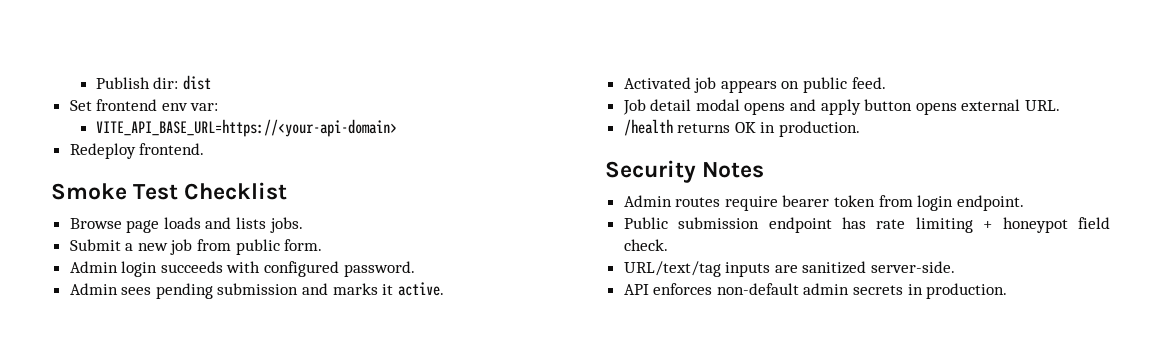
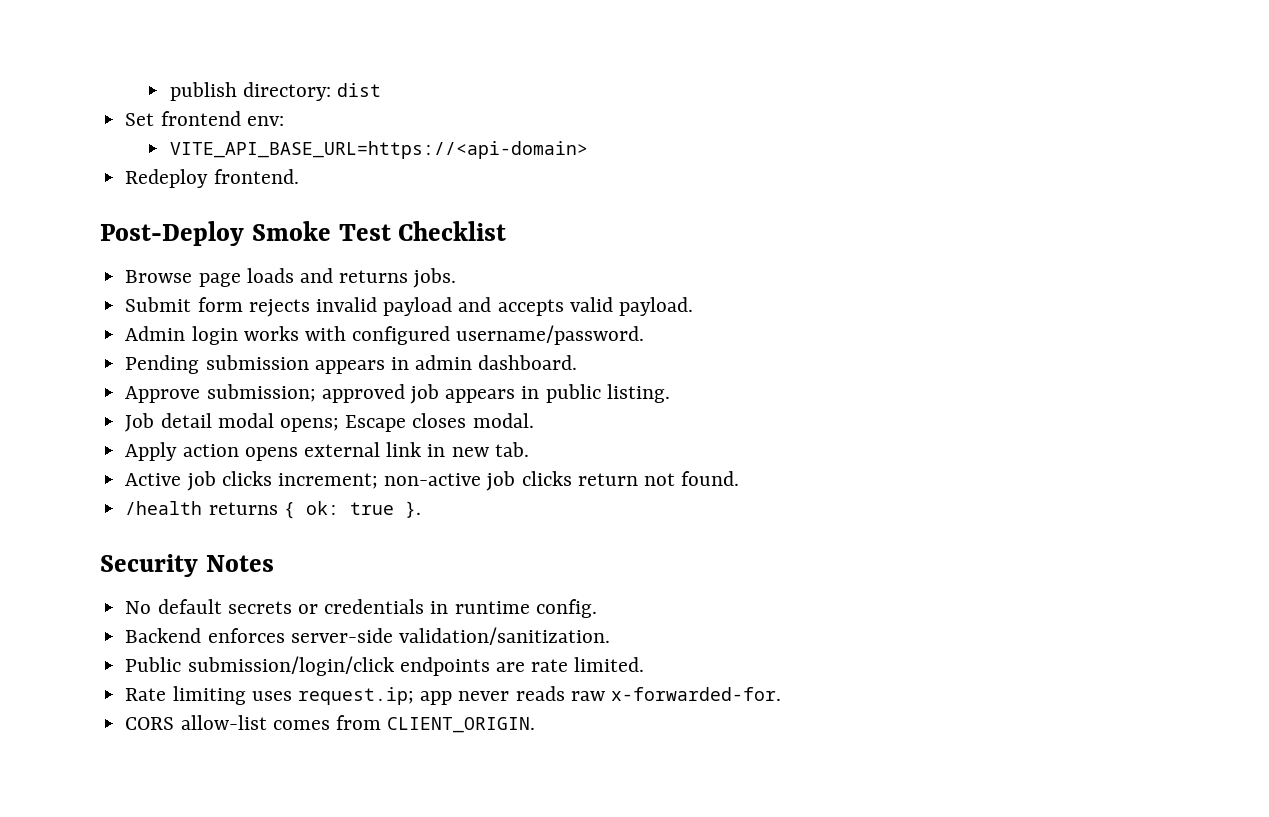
- Publish dir: dist
+ publish directory: dist
- Set frontend env var:
- VITE_API_BASE_URL=https://<your-api-domain>
+ Set frontend env:
+ VITE_API_BASE_URL=https://<api-domain>
- Smoke Test Checklist
+ Post-Deploy Smoke Test Checklist
- Browse page loads and lists jobs.
+ Browse page loads and returns jobs.
- Submit a new job from public form.
+ Submit form rejects invalid payload and accepts valid payload.
- Admin login succeeds with configured password.
- Admin sees pending submission and marks it active.
- Activated job appears on public feed.
- Job detail modal opens and apply button opens external URL.
- /health returns OK in production.
+ Admin login works with configured username/password.
+ Pending submission appears in admin dashboard.
+ Approve submission; approved job appears in public listing.
+ Job detail modal opens; Escape closes modal.
+ Apply action opens external link in new tab.
+ Active job clicks increment; non-active job clicks return not found.
+ /health returns { ok: true }.
  Security Notes
- Admin routes require bearer token from login endpoint.
- Public submission endpoint has rate limiting + honeypot field check.
- URL/text/tag inputs are sanitized server-side.
- API enforces non-default admin secrets in production.
+ No default secrets or credentials in runtime config.
+ Backend enforces server-side validation/sanitization.
+ Public submission/login/click endpoints are rate limited.
+ Rate limiting uses request.ip; app never reads raw x-forwarded-for.
+ CORS allow-list comes from CLIENT_ORIGIN.

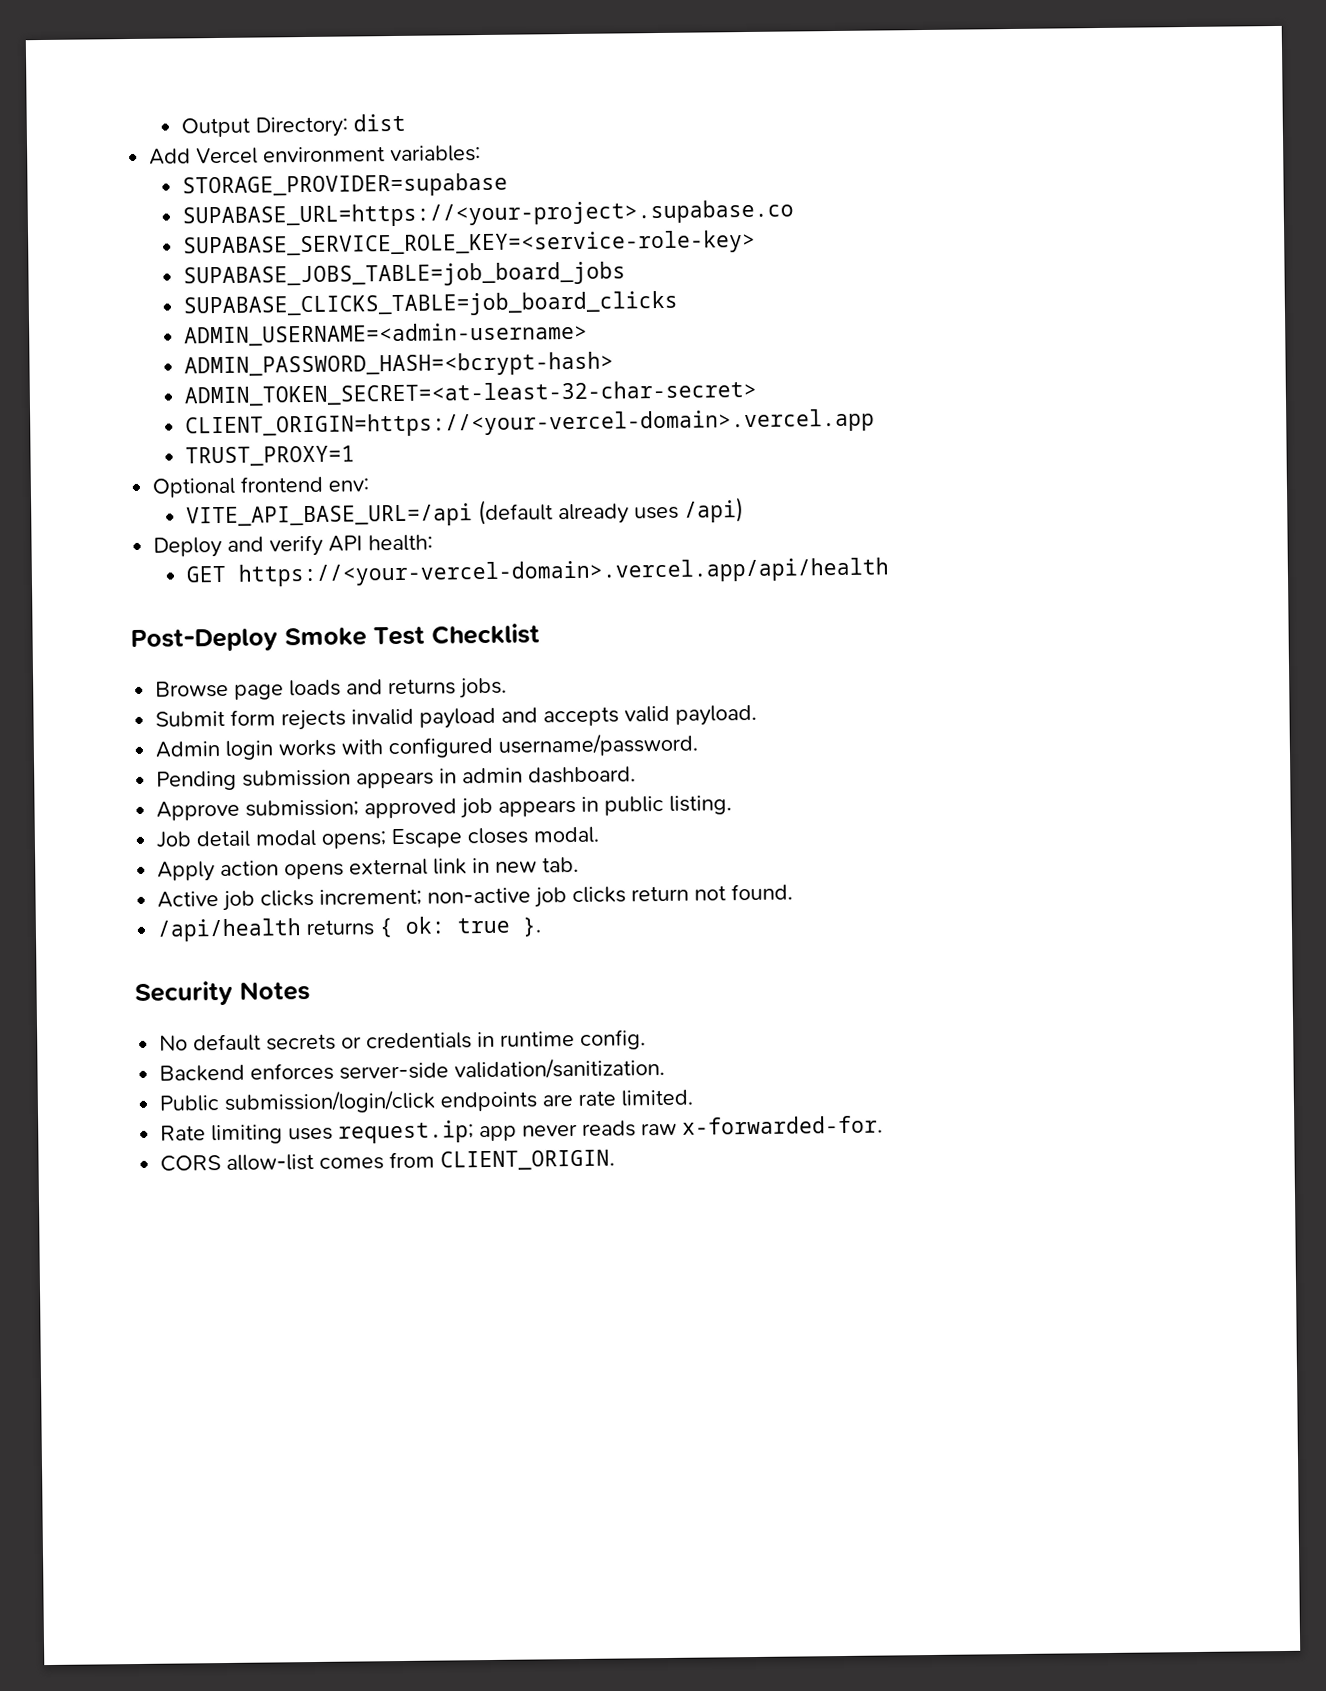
- publish directory: dist
+ Output Directory: dist
- Set frontend env:
- VITE_API_BASE_URL=https://<api-domain>
- Redeploy frontend.
+ Add Vercel environment variables:
+ STORAGE_PROVIDER=supabase
+ SUPABASE_URL=https://<your-project>.supabase.co
+ SUPABASE_SERVICE_ROLE_KEY=<service-role-key>
+ SUPABASE_JOBS_TABLE=job_board_jobs
+ SUPABASE_CLICKS_TABLE=job_board_clicks
+ ADMIN_USERNAME=<admin-username>
+ ADMIN_PASSWORD_HASH=<bcrypt-hash>
+ ADMIN_TOKEN_SECRET=<at-least-32-char-secret>
+ CLIENT_ORIGIN=https://<your-vercel-domain>.vercel.app
+ TRUST_PROXY=1
+ Optional frontend env:
+ VITE_API_BASE_URL=/api (default already uses /api)
+ Deploy and verify API health:
+ GET https://<your-vercel-domain>.vercel.app/api/health
- /health returns { ok: true }.
+ /api/health returns { ok: true }.

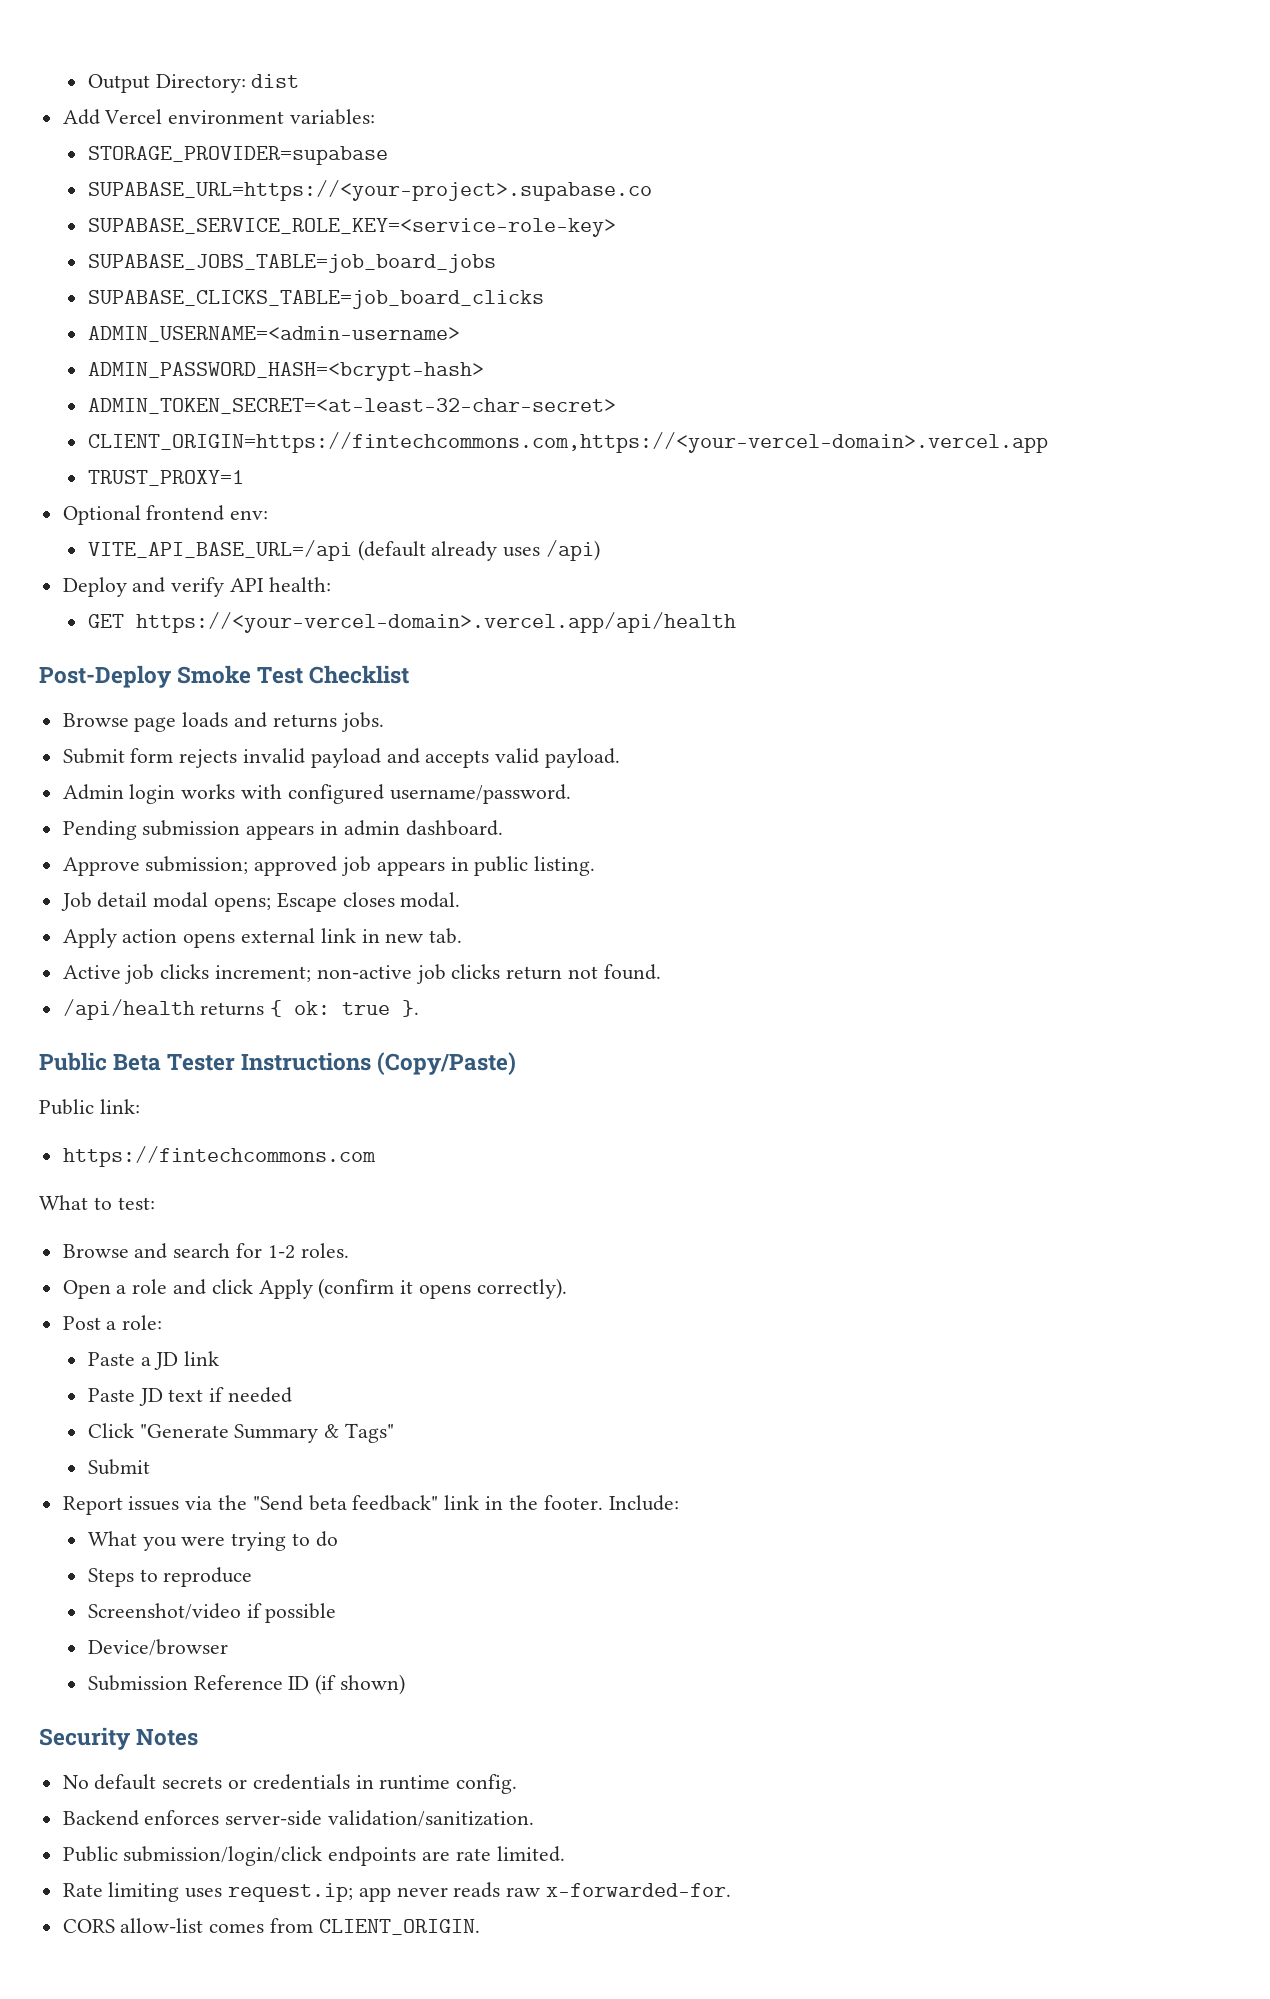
- CLIENT_ORIGIN=https://<your-vercel-domain>.vercel.app
+ CLIENT_ORIGIN=https://fintechcommons.com,https://<your-vercel-domain>.vercel.app
+ Public Beta Tester Instructions (Copy/Paste)
+ Public link:
+ https://fintechcommons.com
+ What to test:
+ Browse and search for 1-2 roles.
+ Open a role and click Apply (confirm it opens correctly).
+ Post a role:
+ Paste a JD link
+ Paste JD text if needed
+ Click "Generate Summary & Tags"
+ Submit
+ Report issues via the "Send beta feedback" link in the footer. Include:
+ What you were trying to do
+ Steps to reproduce
+ Screenshot/video if possible
+ Device/browser
+ Submission Reference ID (if shown)

